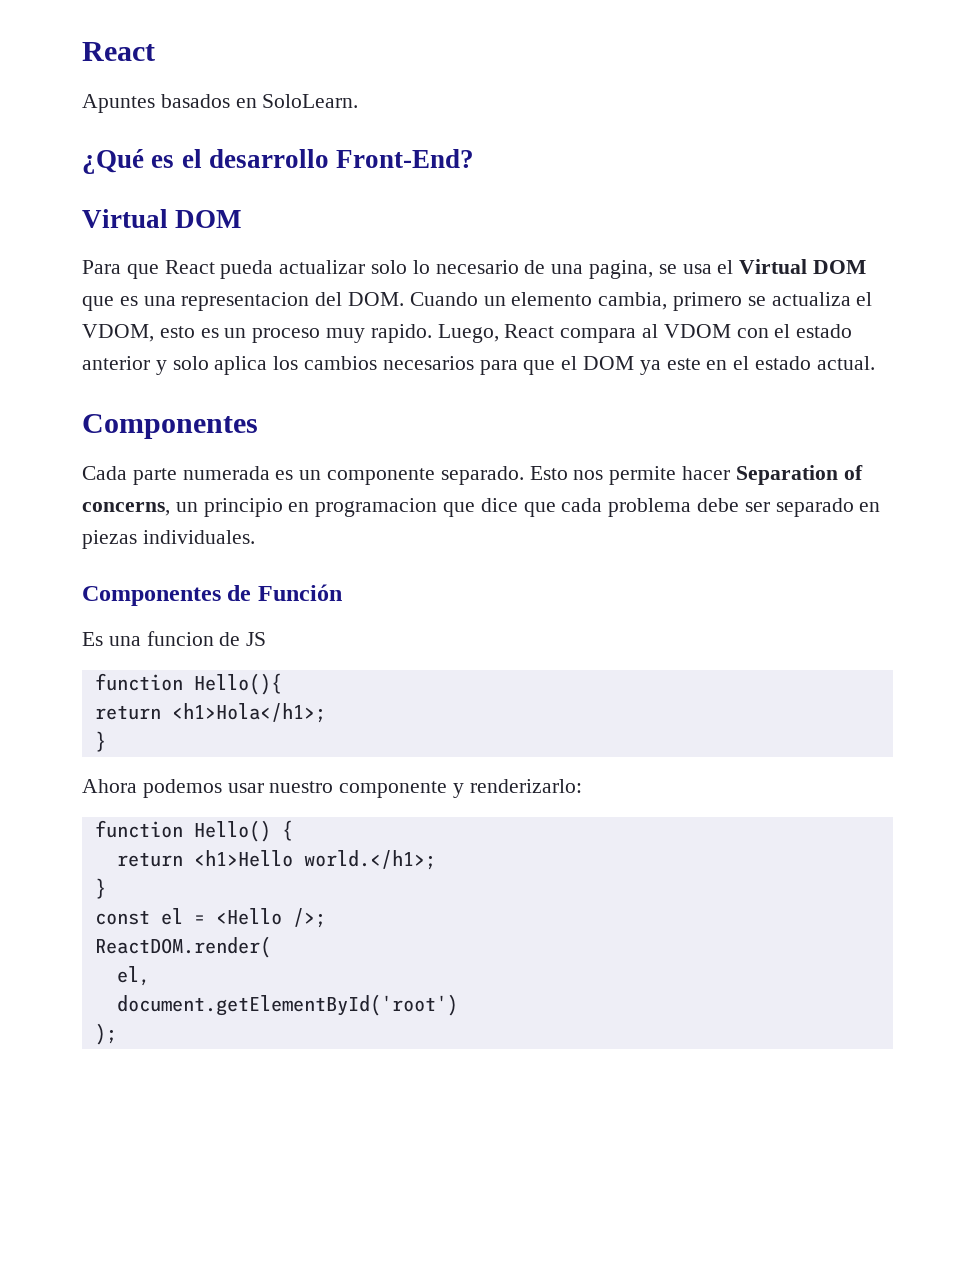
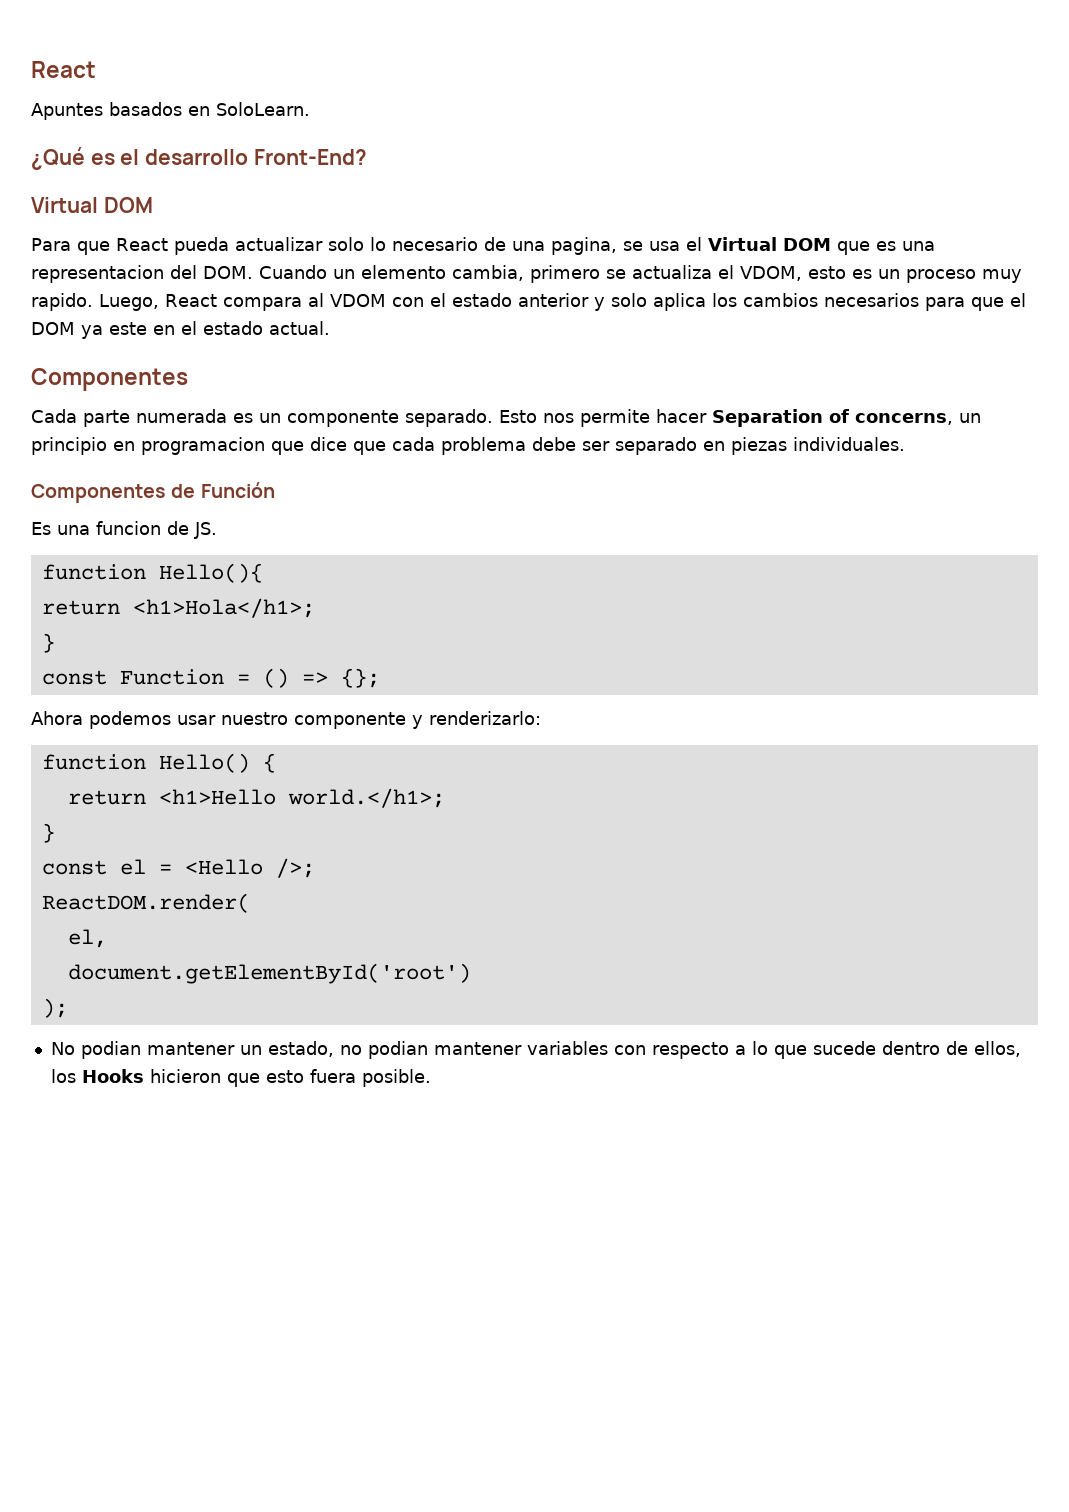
- Es una funcion de JS
+ Es una funcion de JS.
+ const Function = () => {};
+ No podian mantener un estado, no podian mantener variables con respecto a lo que sucede dentro de ellos, los Hooks hicieron que esto fuera posible.

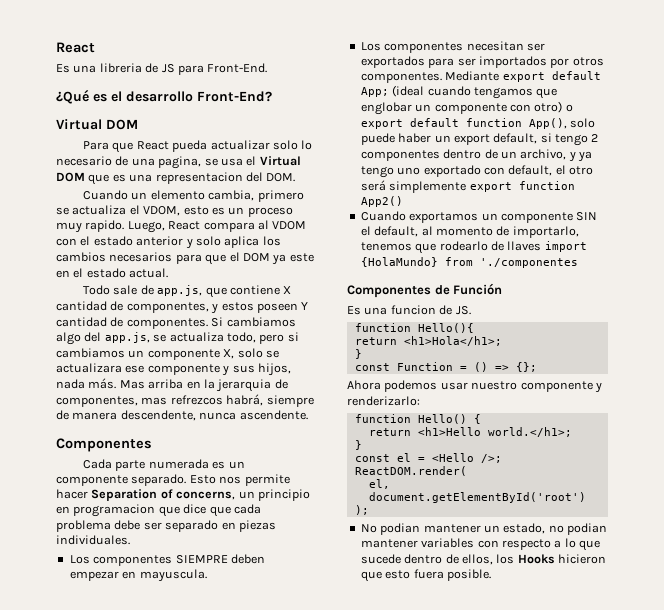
- Apuntes basados en SoloLearn.
+ Es una libreria de JS para Front-End.
- Para que React pueda actualizar solo lo necesario de una pagina, se usa el Virtual DOM que es una representacion del DOM. Cuando un elemento cambia, primero se actualiza el VDOM, esto es un proceso muy rapido.
+ Para que React pueda actualizar solo lo necesario de una pagina, se usa el Virtual DOM que es una representacion del DOM.
+ Cuando un elemento cambia, primero se actualiza el VDOM, esto es un proceso muy rapido.
+ Todo sale de app.js, que contiene X cantidad de componentes, y estos poseen Y cantidad de componentes. Si cambiamos algo del app.js, se actualiza todo, pero si cambiamos un componente X, solo se actualizara ese componente y sus hijos, nada más. Mas arriba en la jerarquia de componentes, mas refrezcos habrá, siempre de manera descendente, nunca ascendente.
+ Los componentes SIEMPRE deben empezar en mayuscula.
+ Los componentes necesitan ser exportados para ser importados por otros componentes. Mediante export default App; (ideal cuando tengamos que englobar un componente con otro) o export default function App(), solo puede haber un export default, si tengo 2 componentes dentro de un archivo, y ya tengo uno exportado con default, el otro será simplemente export function App2()
+ Cuando exportamos un componente SIN el default, al momento de importarlo, tenemos que rodearlo de llaves import {HolaMundo} from './componentes

